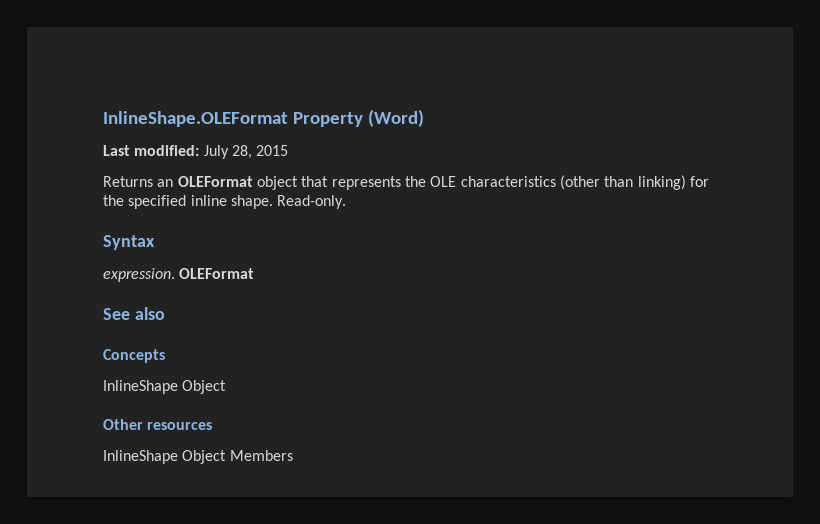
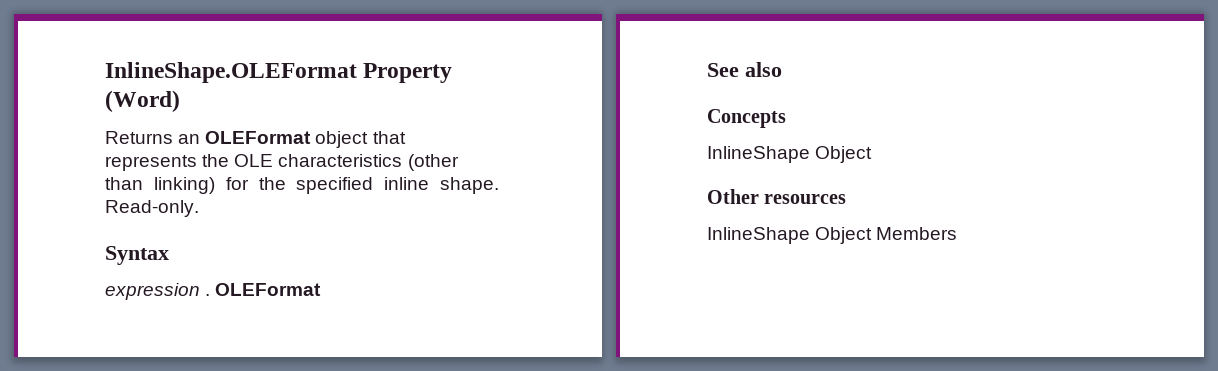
- Last modified: July 28, 2015
- expression.
+ expression .

